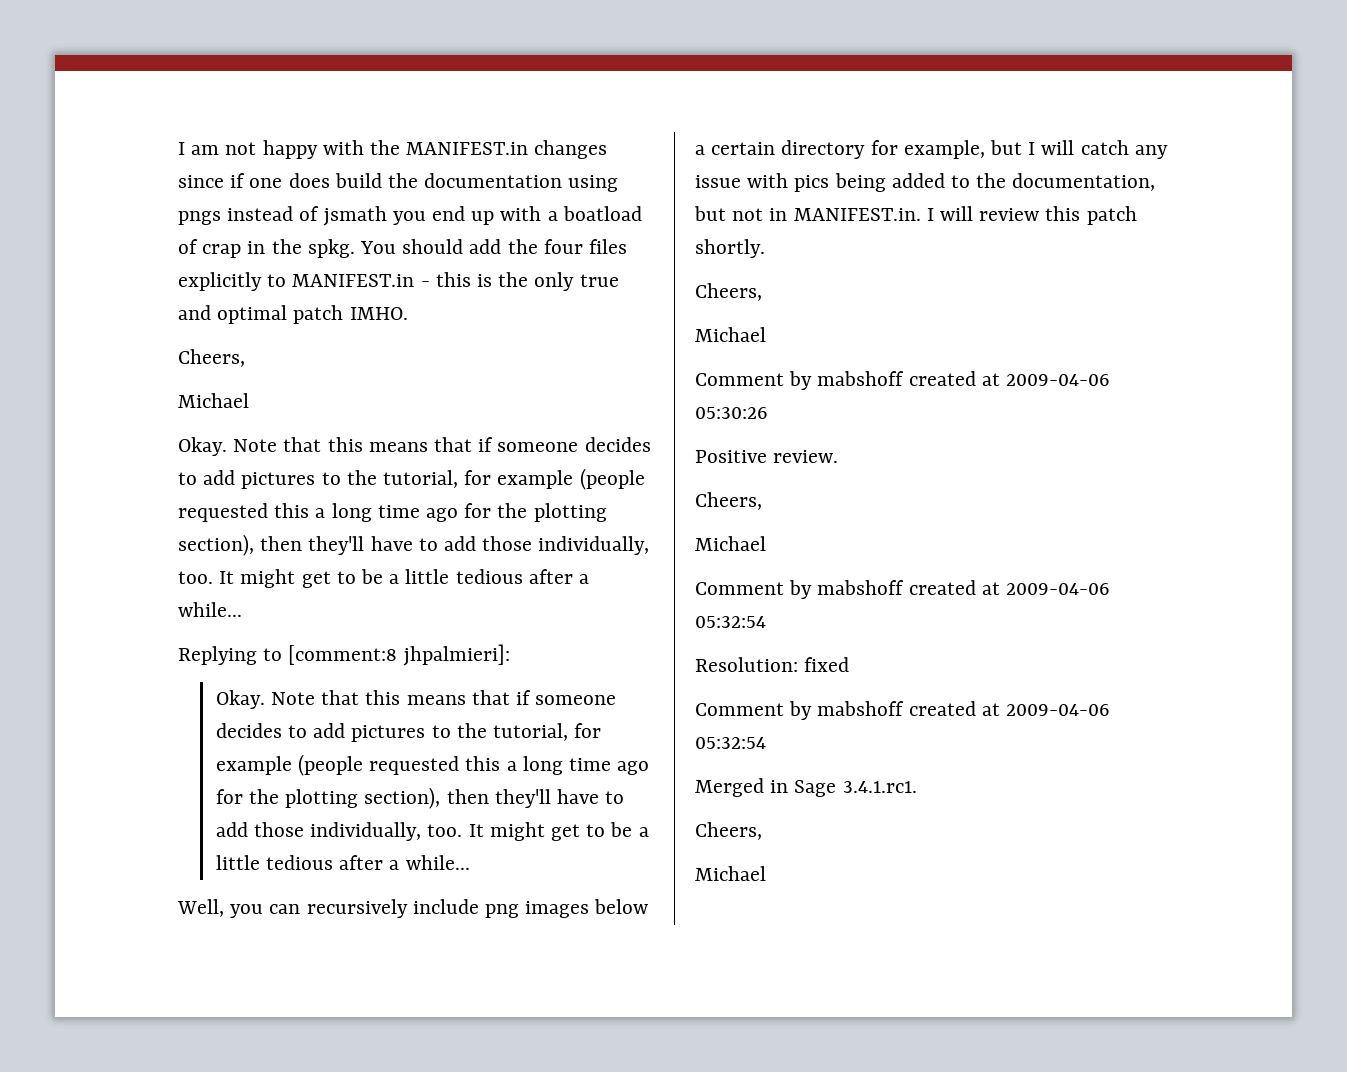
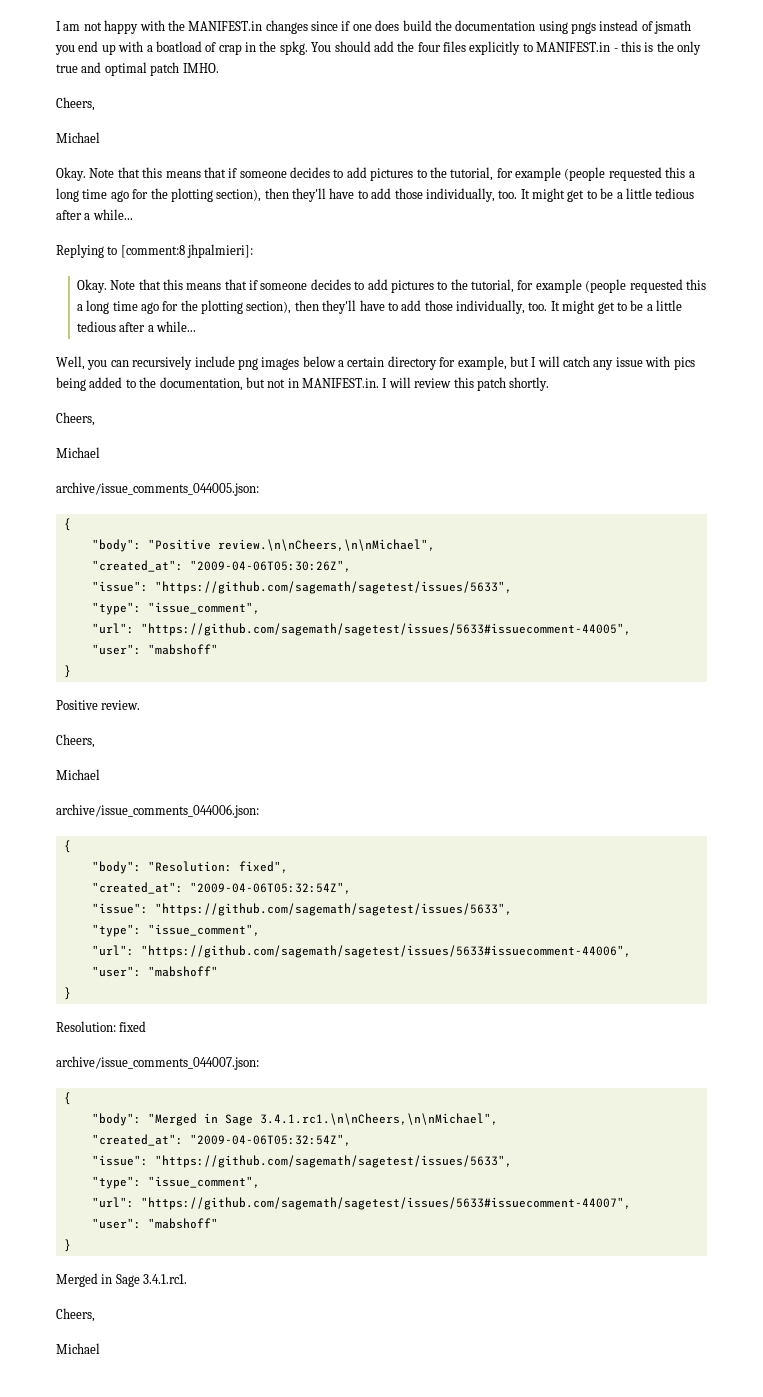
- Comment by mabshoff created at 2009-04-06 05:30:26
+ archive/issue_comments_044005.json:
+ {
+ "body": "Positive review.\n\nCheers,\n\nMichael",
+ "created_at": "2009-04-06T05:30:26Z",
+ "issue": "https://github.com/sagemath/sagetest/issues/5633",
+ "type": "issue_comment",
+ "url": "https://github.com/sagemath/sagetest/issues/5633#issuecomment-44005",
+ "user": "mabshoff"
+ }
  Positive review.
  Cheers,
  Michael
- Comment by mabshoff created at 2009-04-06 05:32:54
+ archive/issue_comments_044006.json:
+ {
+ "body": "Resolution: fixed",
+ "created_at": "2009-04-06T05:32:54Z",
+ "issue": "https://github.com/sagemath/sagetest/issues/5633",
+ "type": "issue_comment",
+ "url": "https://github.com/sagemath/sagetest/issues/5633#issuecomment-44006",
+ "user": "mabshoff"
+ }
  Resolution: fixed
- Comment by mabshoff created at 2009-04-06 05:32:54
+ archive/issue_comments_044007.json:
+ {
+ "body": "Merged in Sage 3.4.1.rc1.\n\nCheers,\n\nMichael",
+ "created_at": "2009-04-06T05:32:54Z",
+ "issue": "https://github.com/sagemath/sagetest/issues/5633",
+ "type": "issue_comment",
+ "url": "https://github.com/sagemath/sagetest/issues/5633#issuecomment-44007",
+ "user": "mabshoff"
+ }

